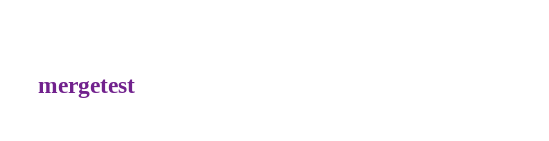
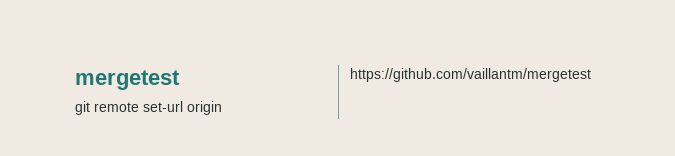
+ git remote set-url origin https://github.com/vaillantm/mergetest

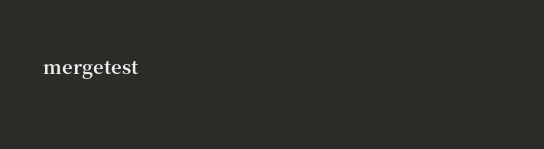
- git remote set-url origin https://github.com/vaillantm/mergetest

